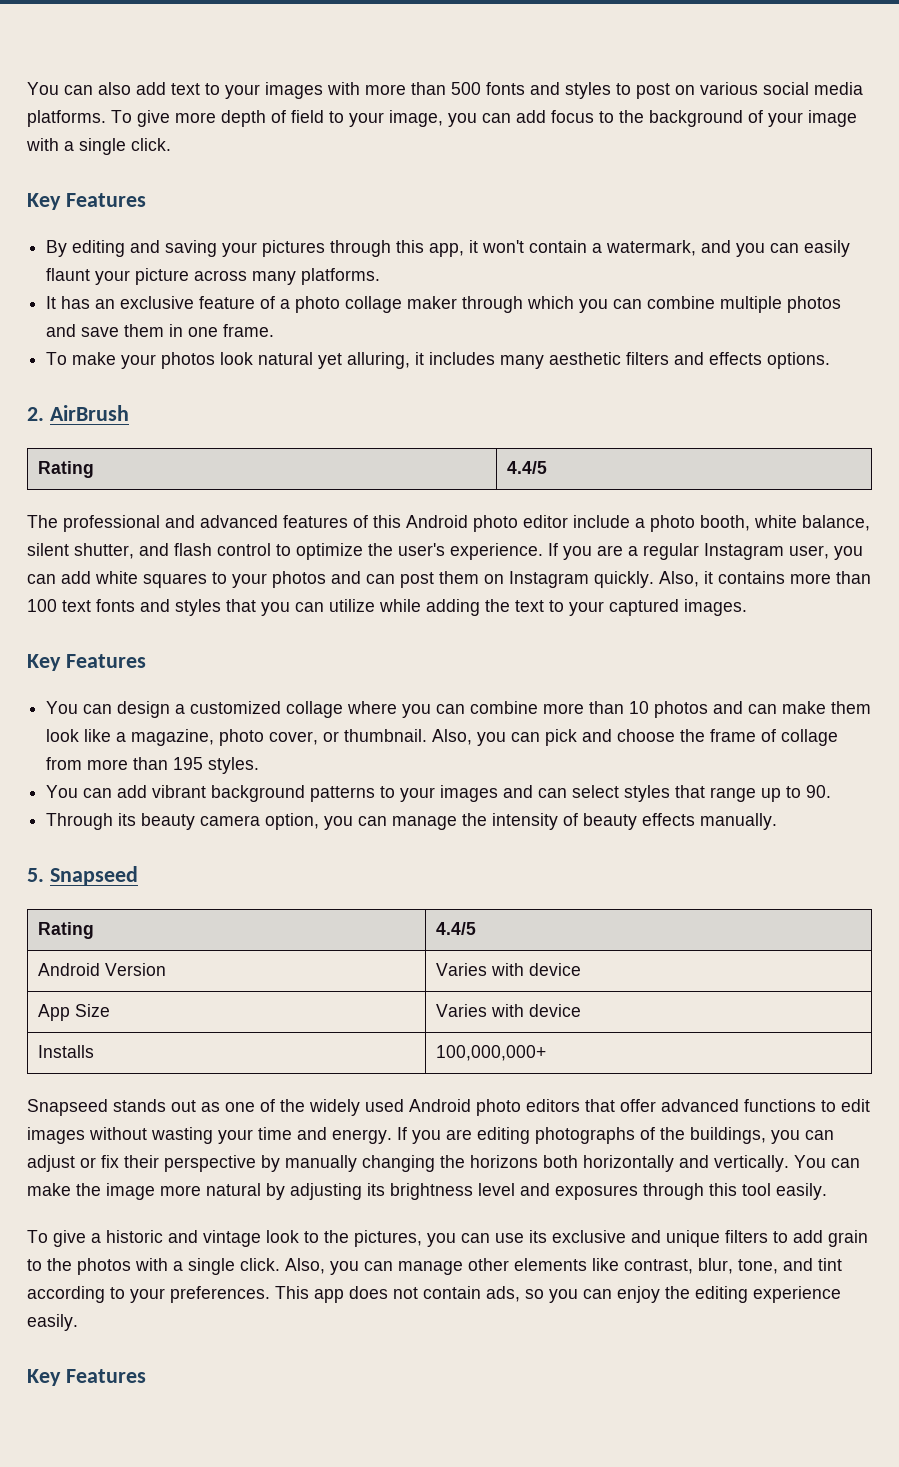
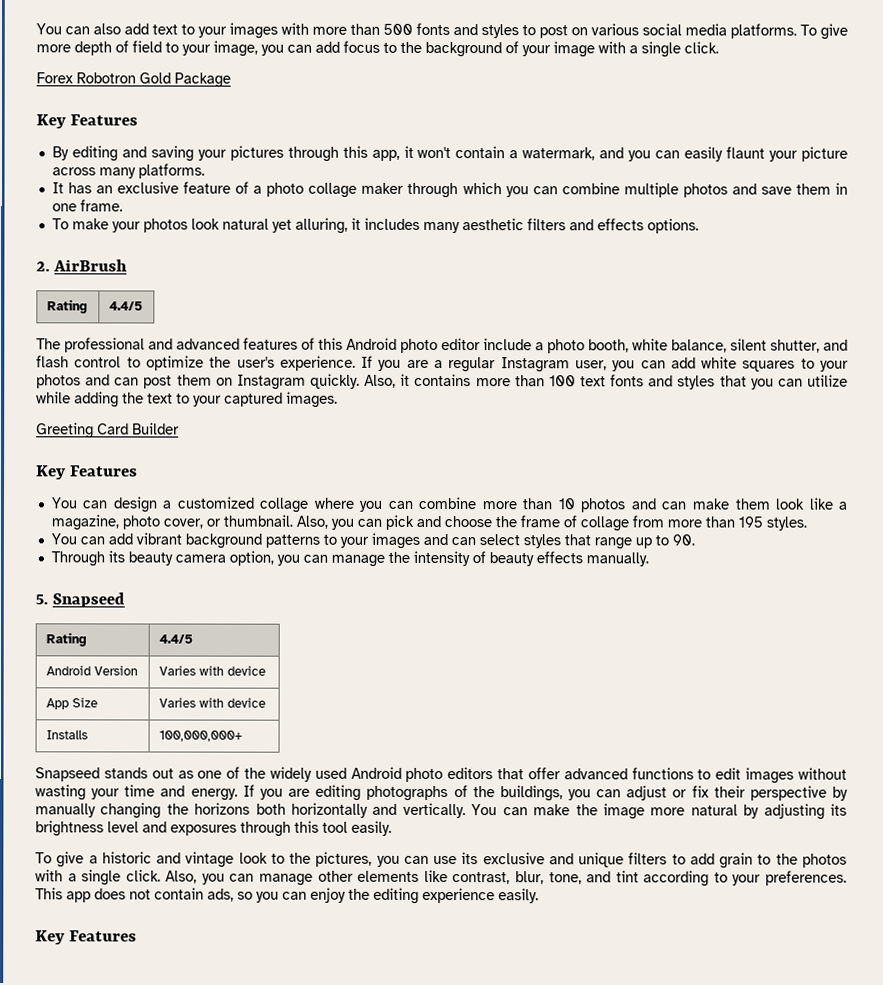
+ Forex Robotron Gold Package
+ Greeting Card Builder

